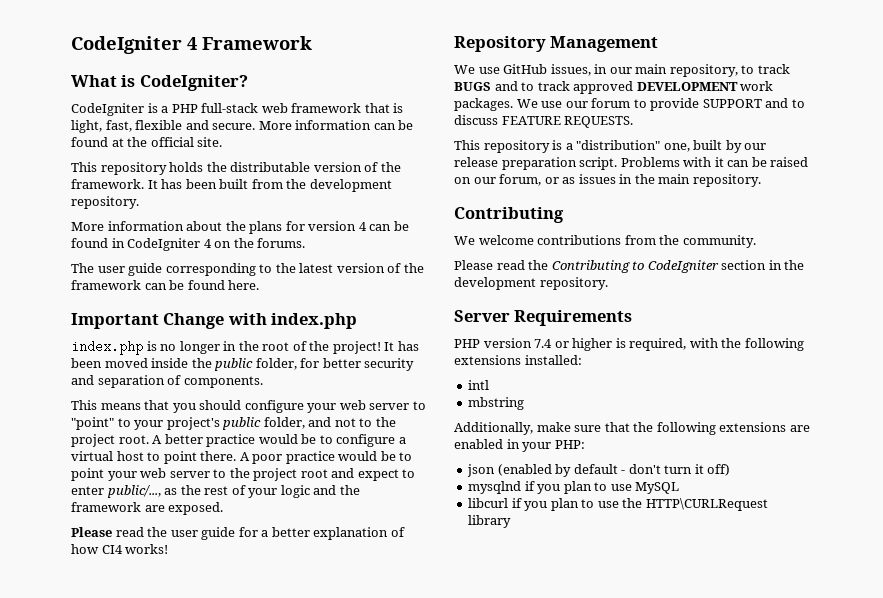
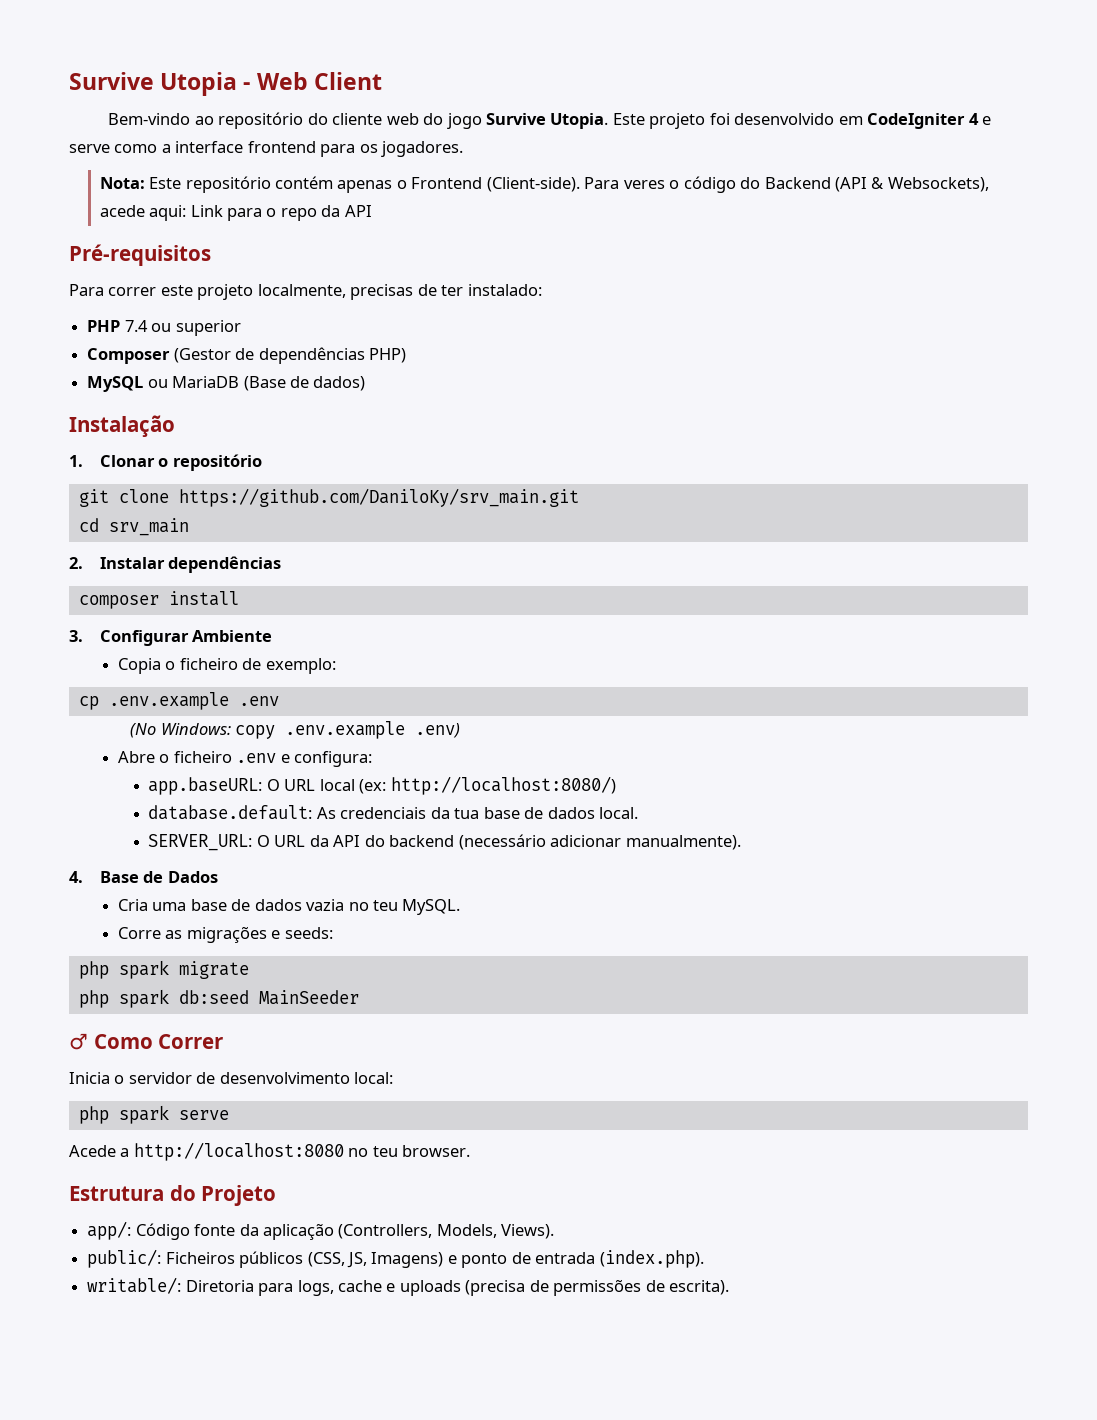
- CodeIgniter 4 Framework
- What is CodeIgniter?
- CodeIgniter is a PHP full-stack web framework that is light, fast, flexible and secure. More information can be found at the official site.
- This repository holds the distributable version of the framework. It has been built from the development repository.
- More information about the plans for version 4 can be found in CodeIgniter 4 on the forums.
- The user guide corresponding to the latest version of the framework can be found here.
- Important Change with index.php
- index.php is no longer in the root of the project! It has been moved inside the public folder, for better security and separation of components.
- This means that you should configure your web server to "point" to your project's public folder, and not to the project root. A better practice would be to configure a virtual host to point there. A poor practice would be to point your web server to the project root and expect to enter public/..., as the rest of your logic and the framework are exposed.
- Please read the user guide for a better explanation of how CI4 works!
- Repository Management
- We use GitHub issues, in our main repository, to track BUGS and to track approved DEVELOPMENT work packages. We use our forum to provide SUPPORT and to discuss FEATURE REQUESTS.
- This repository is a "distribution" one, built by our release preparation script. Problems with it can be raised on our forum, or as issues in the main repository.
- Contributing
- We welcome contributions from the community.
- Please read the Contributing to CodeIgniter section in the development repository.
- Server Requirements
- PHP version 7.4 or higher is required, with the following extensions installed:
- intl
- mbstring
- Additionally, make sure that the following extensions are enabled in your PHP:
- json (enabled by default - don't turn it off)
- mysqlnd if you plan to use MySQL
- libcurl if you plan to use the HTTP\CURLRequest library
+ Survive Utopia - Web Client
+ Bem-vindo ao repositório do cliente web do jogo Survive Utopia. Este projeto foi desenvolvido em CodeIgniter 4 e serve como a interface frontend para os jogadores.
+ Nota: Este repositório contém apenas o Frontend (Client-side). Para veres o código do Backend (API & Websockets), acede aqui: Link para o repo da API
+ Pré-requisitos
+ Para correr este projeto localmente, precisas de ter instalado:
+ PHP 7.4 ou superior
+ Composer (Gestor de dependências PHP)
+ MySQL ou MariaDB (Base de dados)
+ Instalação
+ 1. Clonar o repositório
+ git clone https://github.com/DaniloKy/srv_main.git
+ cd srv_main
+ 2. Instalar dependências
+ composer install
+ 3. Configurar Ambiente
+ Copia o ficheiro de exemplo:
+ cp .env.example .env
+ (No Windows: copy .env.example .env)
+ Abre o ficheiro .env e configura:
+ app.baseURL: O URL local (ex: http://localhost:8080/)
+ database.default: As credenciais da tua base de dados local.
+ SERVER_URL: O URL da API do backend (necessário adicionar manualmente).
+ 4. Base de Dados
+ Cria uma base de dados vazia no teu MySQL.
+ Corre as migrações e seeds:
+ php spark migrate
+ php spark db:seed MainSeeder
+ ♂ Como Correr
+ Inicia o servidor de desenvolvimento local:
+ php spark serve
+ Acede a http://localhost:8080 no teu browser.
+ Estrutura do Projeto
+ app/: Código fonte da aplicação (Controllers, Models, Views).
+ public/: Ficheiros públicos (CSS, JS, Imagens) e ponto de entrada (index.php).
+ writable/: Diretoria para logs, cache e uploads (precisa de permissões de escrita).

